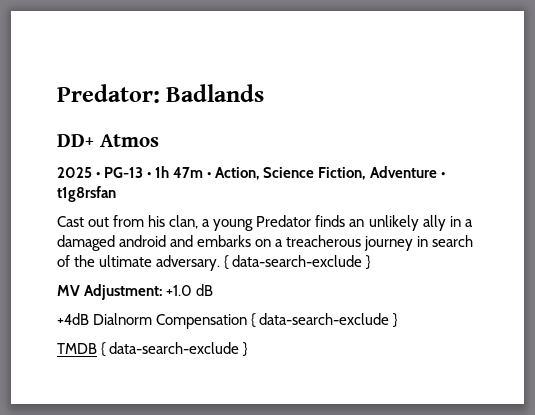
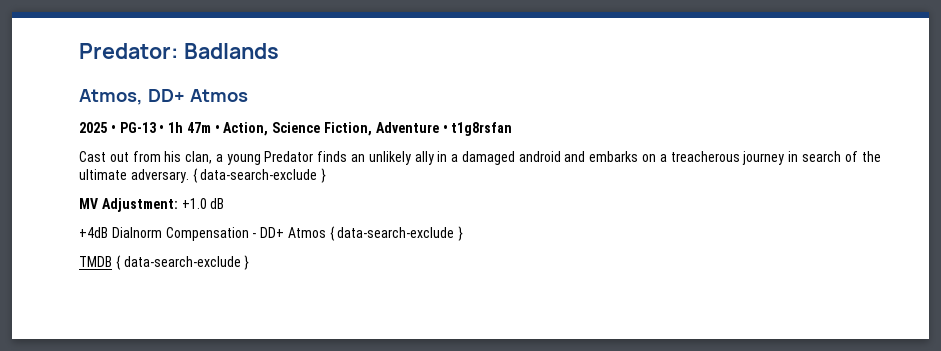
- DD+ Atmos
+ Atmos, DD+ Atmos
- +4dB Dialnorm Compensation { data-search-exclude }
+ +4dB Dialnorm Compensation - DD+ Atmos { data-search-exclude }

